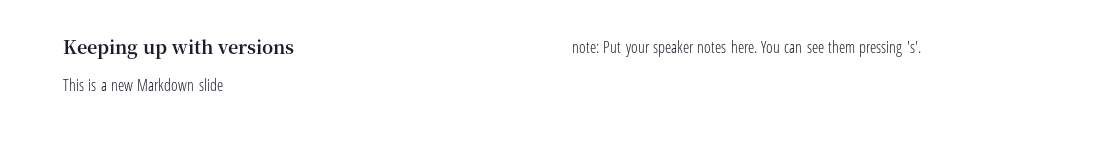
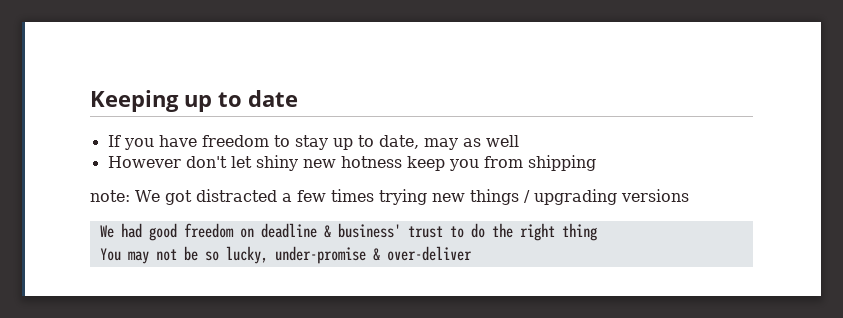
- Keeping up with versions
- This is a new Markdown slide
- note: Put your speaker notes here. You can see them pressing 's'.
+ Keeping up to date
+ If you have freedom to stay up to date, may as well
+ However don't let shiny new hotness keep you from shipping
+ note: We got distracted a few times trying new things / upgrading versions
+ We had good freedom on deadline & business' trust to do the right thing
+ You may not be so lucky, under-promise & over-deliver

